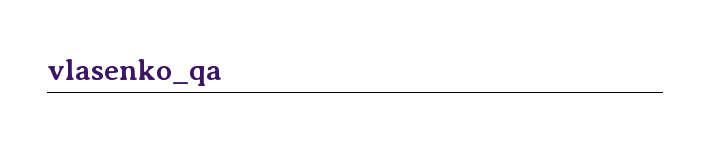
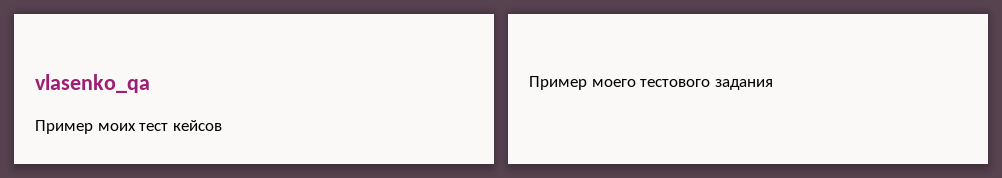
+ Пример моих тест кейсов
+ Пример моего тестового задания

